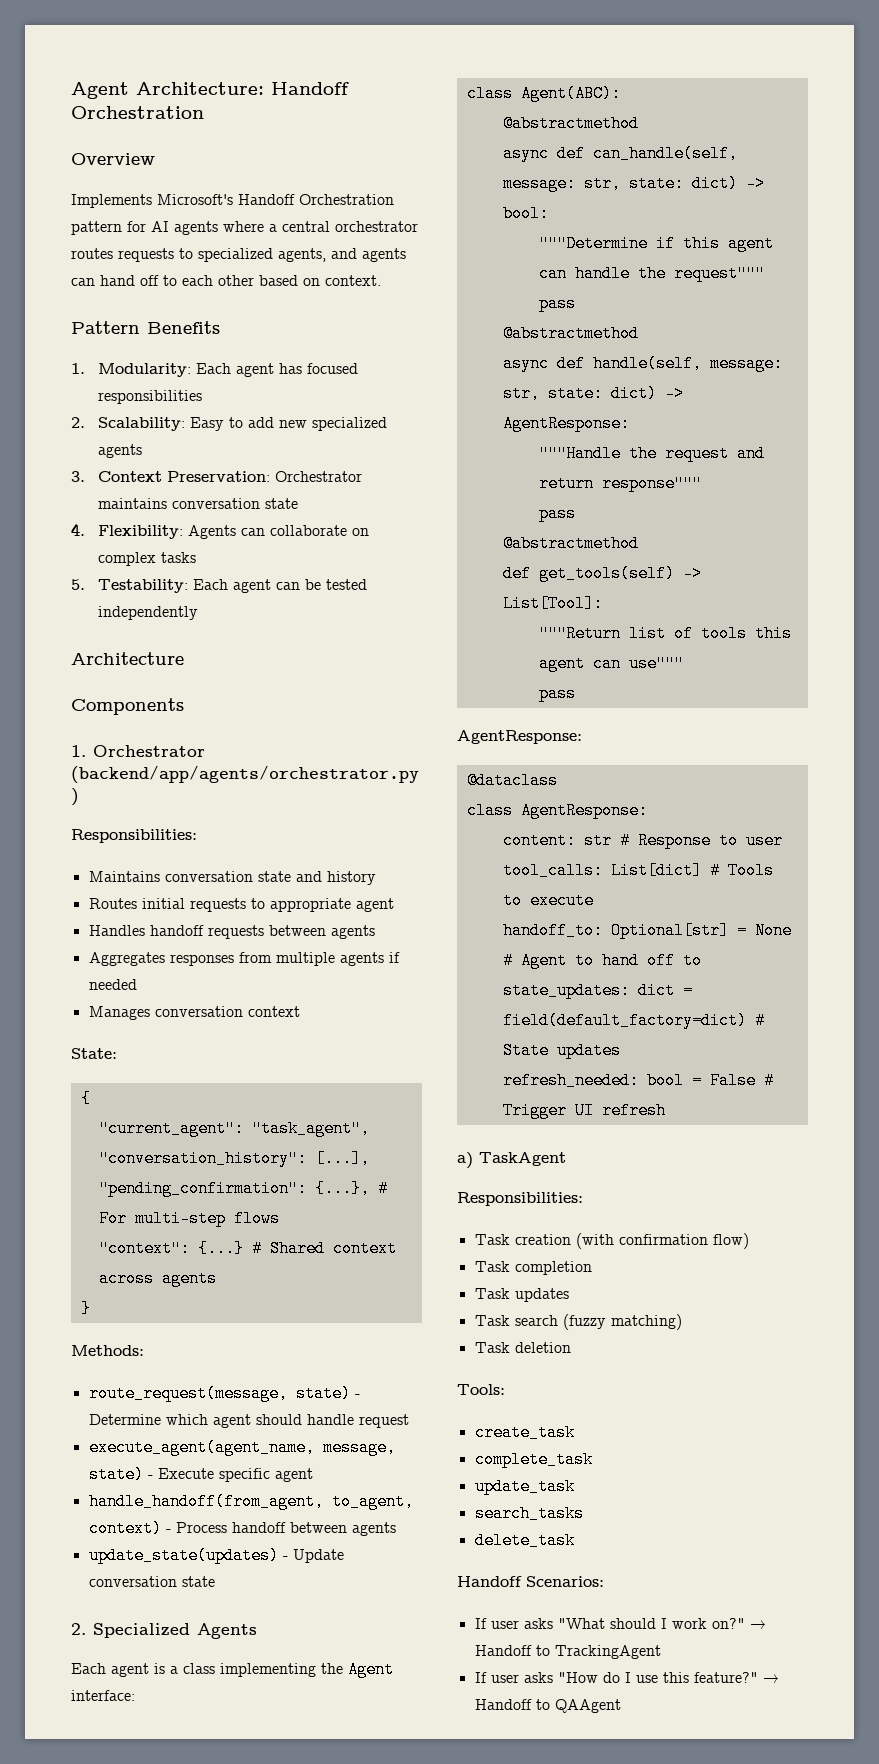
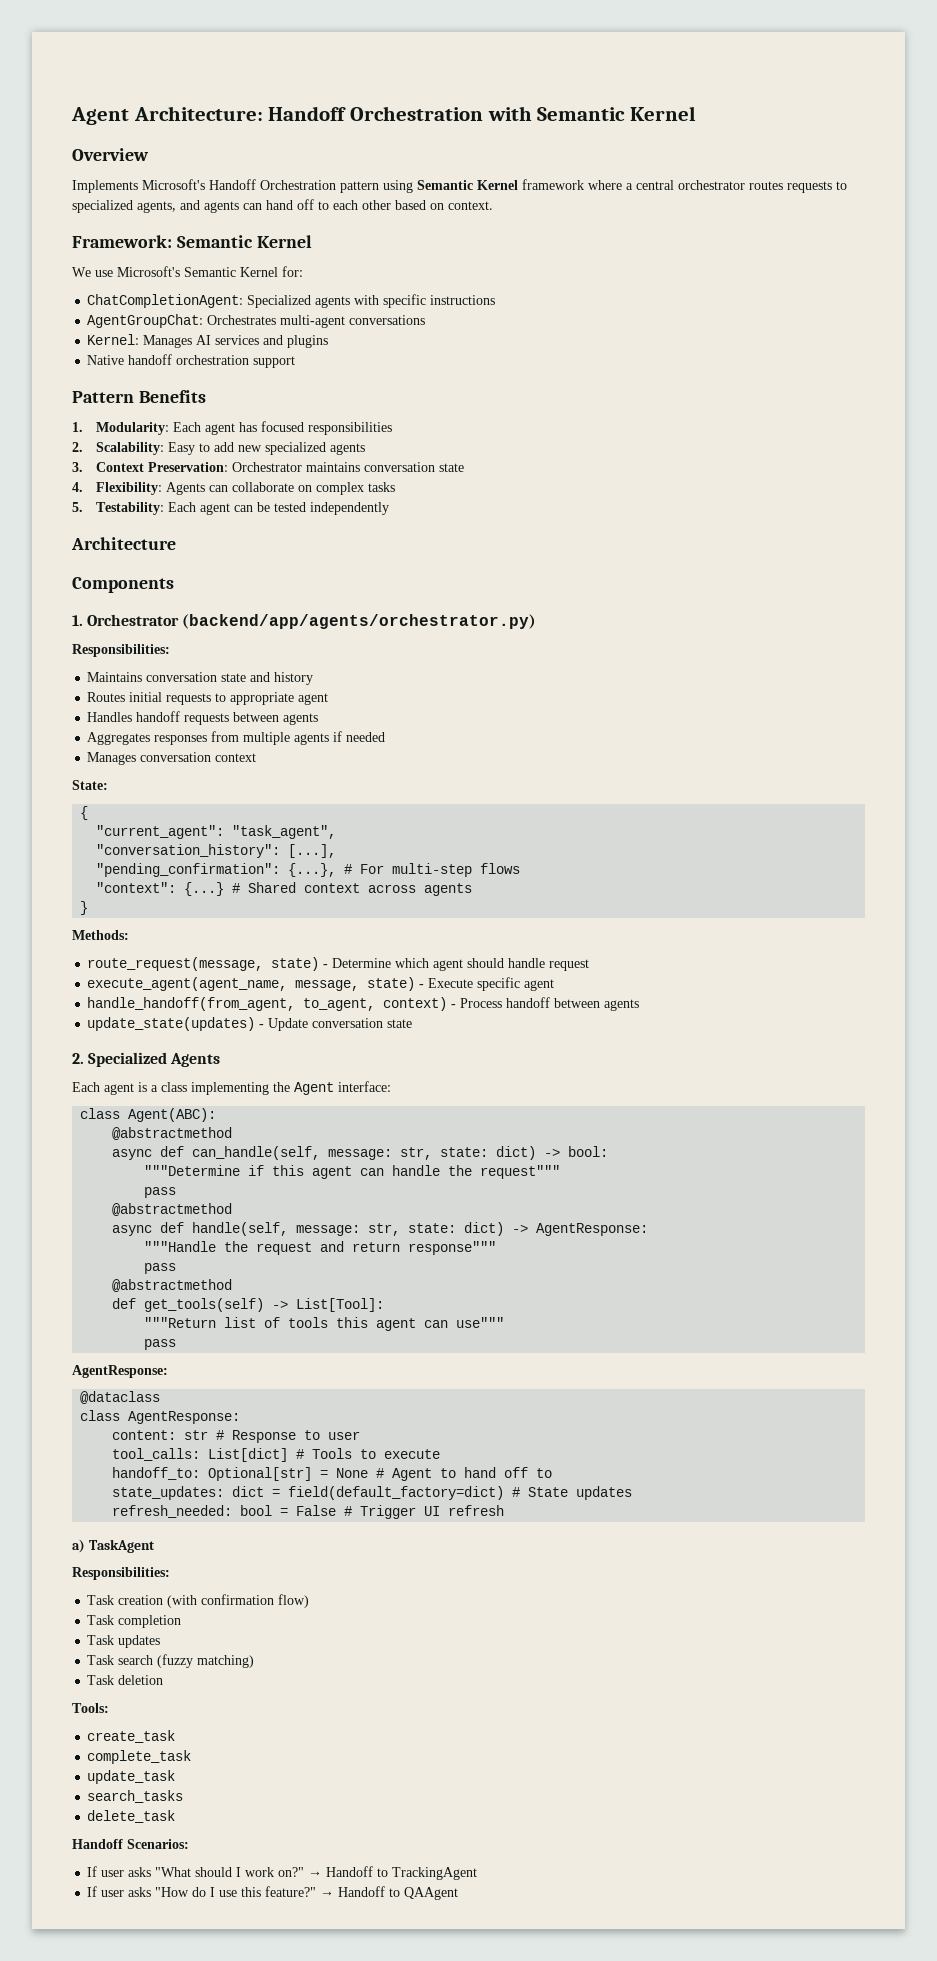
- Agent Architecture: Handoff Orchestration
+ Agent Architecture: Handoff Orchestration with Semantic Kernel
- Implements Microsoft's Handoff Orchestration pattern for AI agents where a central orchestrator routes requests to specialized agents, and agents can hand off to each other based on context.
+ Implements Microsoft's Handoff Orchestration pattern using Semantic Kernel framework where a central orchestrator routes requests to specialized agents, and agents can hand off to each other based on context.
+ Framework: Semantic Kernel
+ We use Microsoft's Semantic Kernel for:
+ ChatCompletionAgent: Specialized agents with specific instructions
+ AgentGroupChat: Orchestrates multi-agent conversations
+ Kernel: Manages AI services and plugins
+ Native handoff orchestration support

